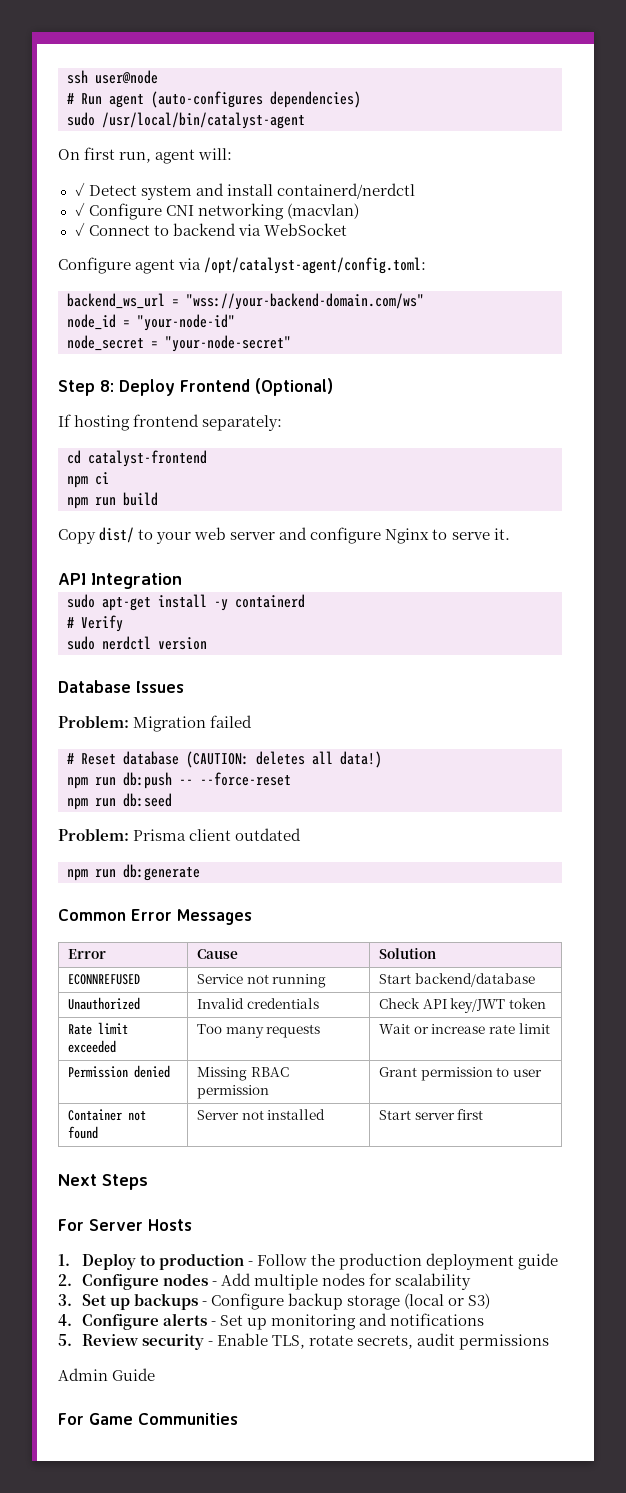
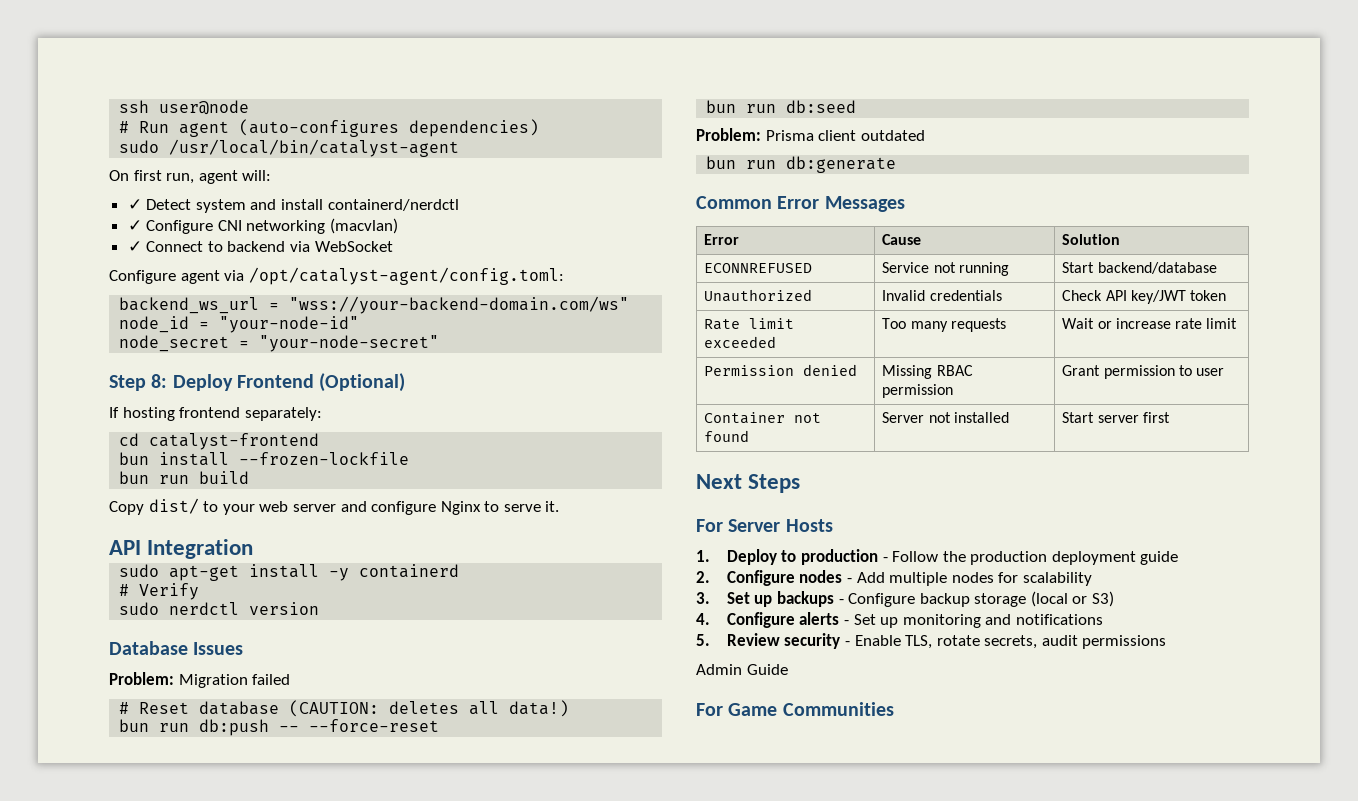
- npm ci
- npm run build
+ bun install --frozen-lockfile
+ bun run build
- npm run db:push -- --force-reset
+ bun run db:push -- --force-reset
- npm run db:seed
+ bun run db:seed
- npm run db:generate
+ bun run db:generate

